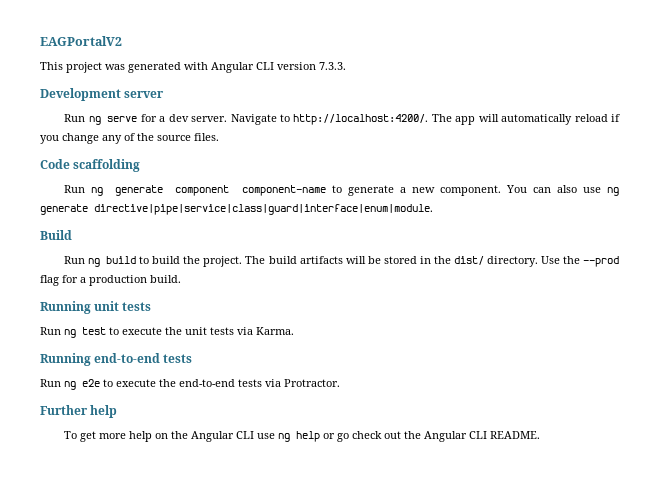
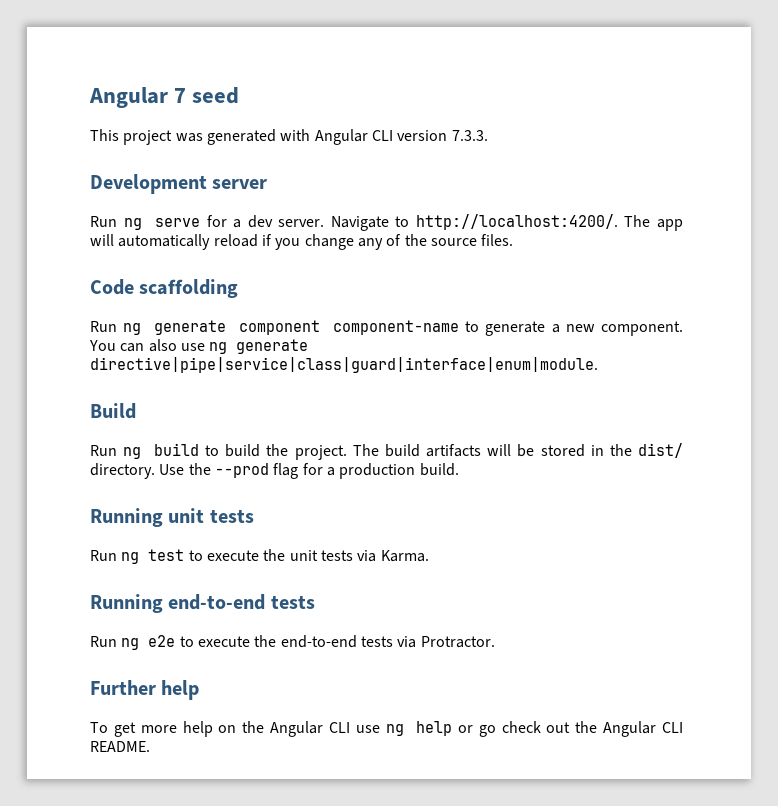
- EAGPortalV2
+ Angular 7 seed

